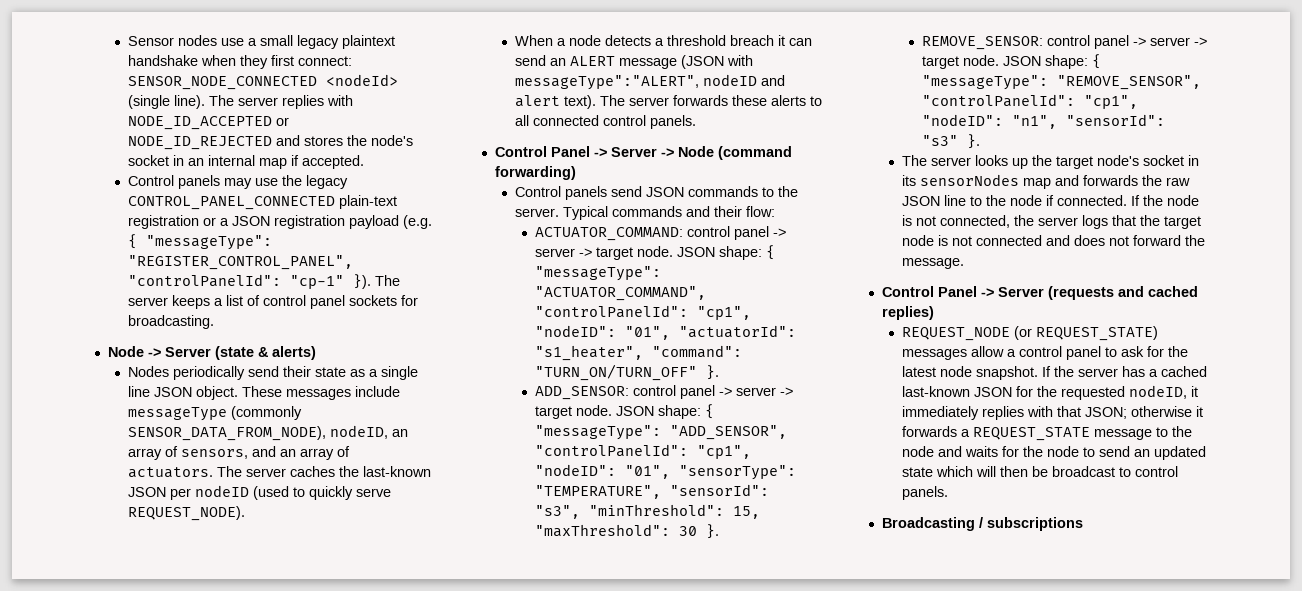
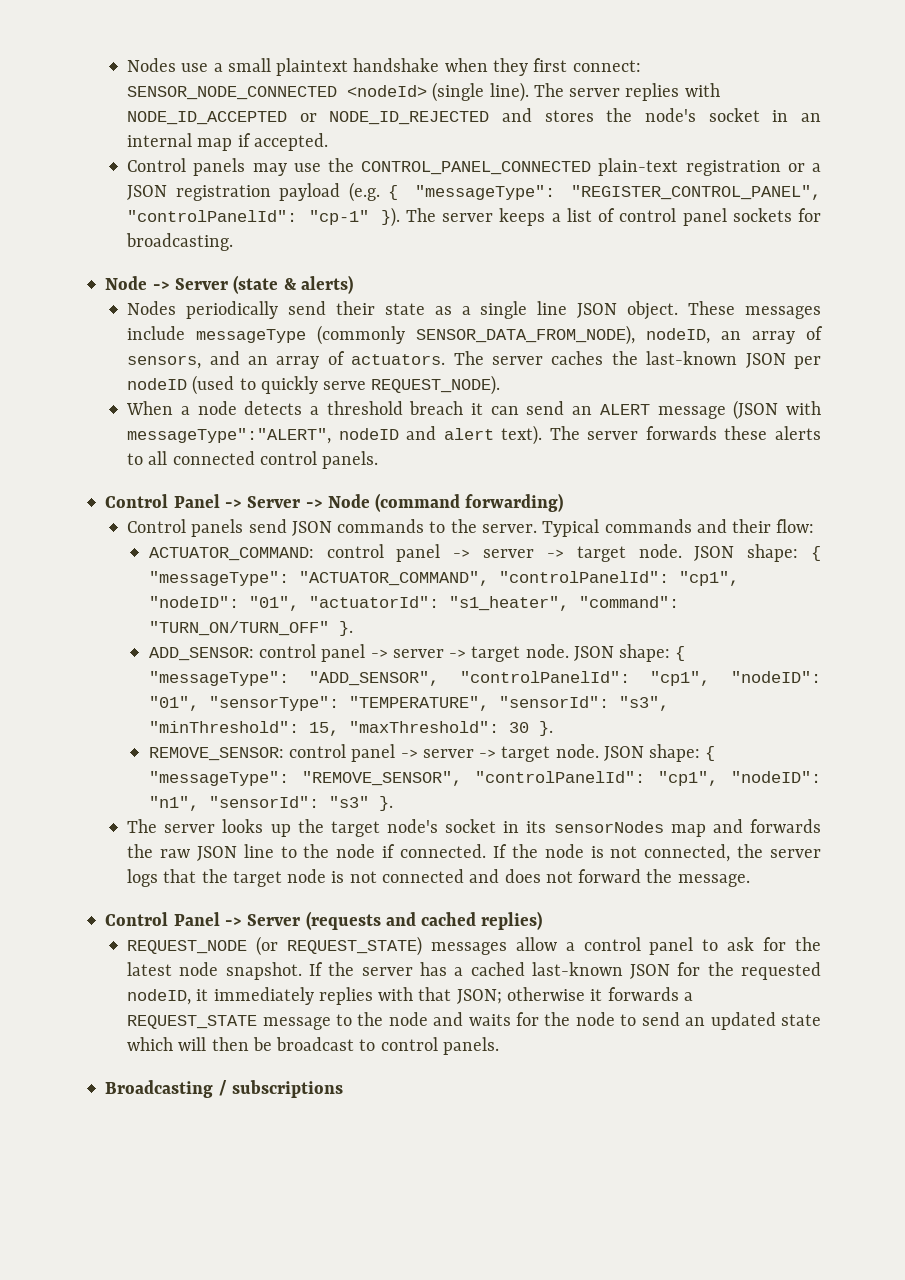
- Sensor nodes use a small legacy plaintext handshake when they first connect: SENSOR_NODE_CONNECTED <nodeId> (single line).
+ Nodes use a small plaintext handshake when they first connect: SENSOR_NODE_CONNECTED <nodeId> (single line).
- Control panels may use the legacy CONTROL_PANEL_CONNECTED plain-text registration or a JSON registration payload (e.g. { "messageType": "REGISTER_CONTROL_PANEL", "controlPanelId": "cp-1" }).
+ Control panels may use the CONTROL_PANEL_CONNECTED plain-text registration or a JSON registration payload (e.g. { "messageType": "REGISTER_CONTROL_PANEL", "controlPanelId": "cp-1" }).

